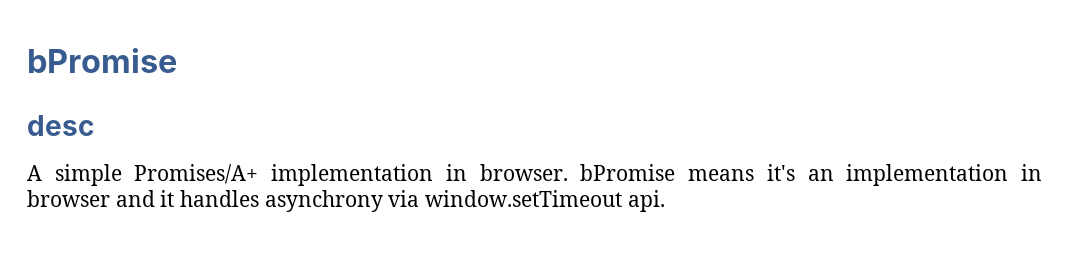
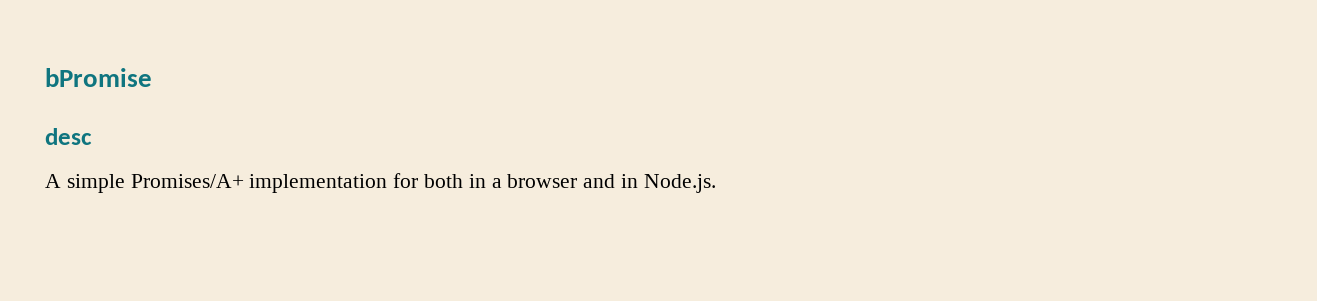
- A simple Promises/A+ implementation in browser. bPromise means it's an implementation in browser and it handles asynchrony via window.setTimeout api.
+ A simple Promises/A+ implementation for both in a browser and in Node.js.

